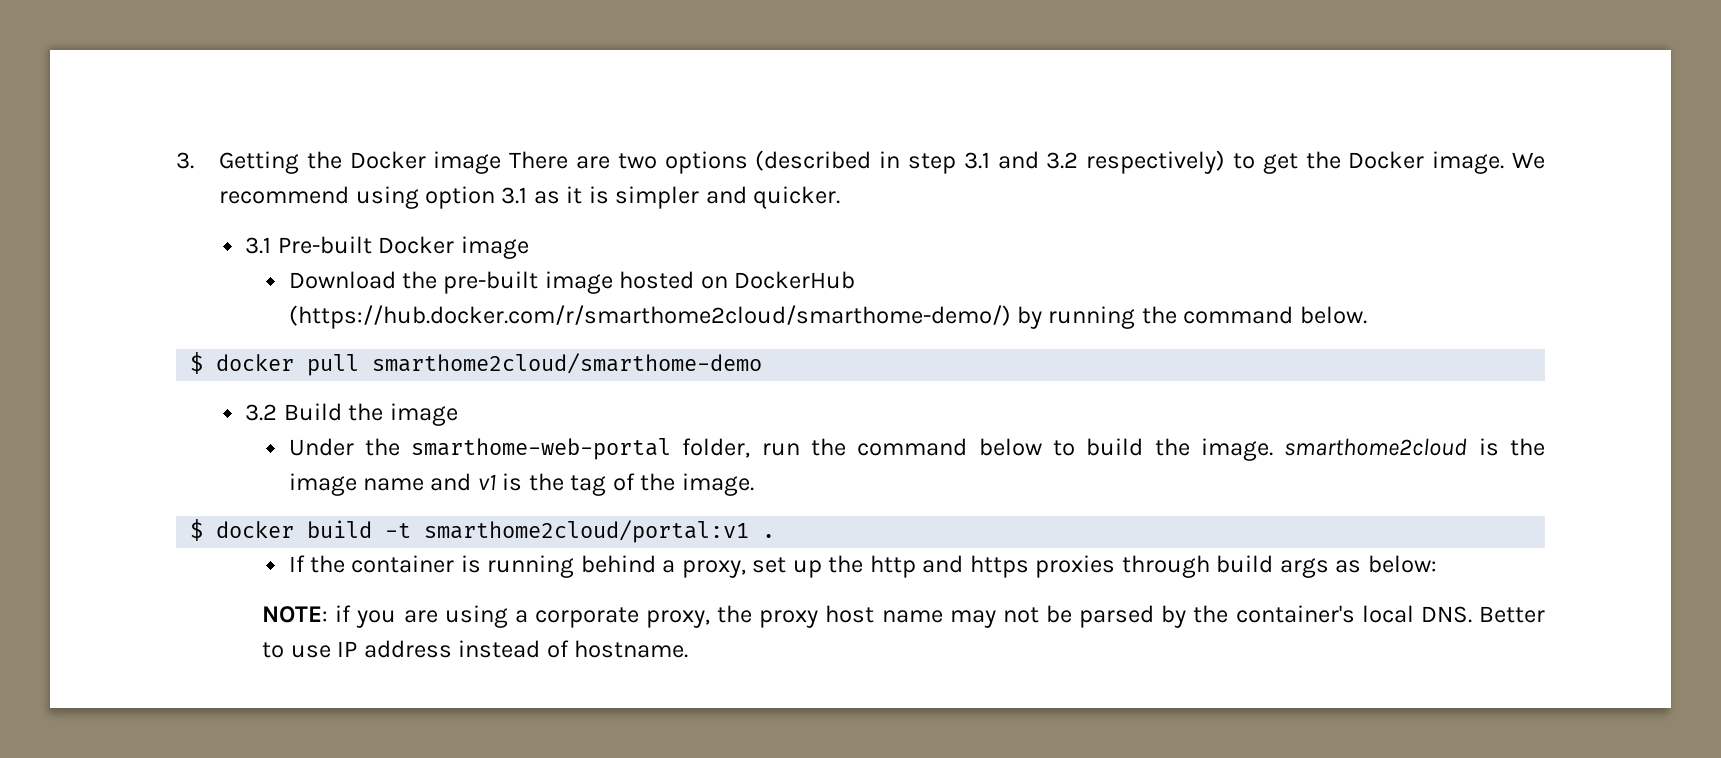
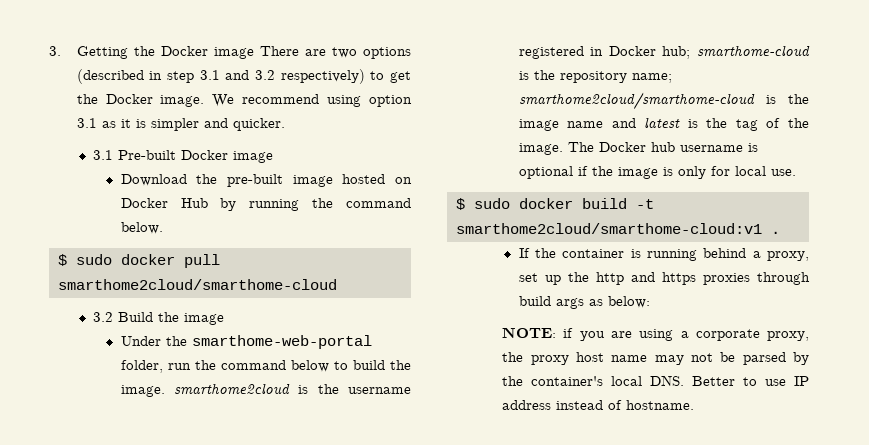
- Download the pre-built image hosted on DockerHub (https://hub.docker.com/r/smarthome2cloud/smarthome-demo/) by running the command below.
+ Download the pre-built image hosted on Docker Hub by running the command below.
- $ docker pull smarthome2cloud/smarthome-demo
+ $ sudo docker pull smarthome2cloud/smarthome-cloud
- Under the smarthome-web-portal folder, run the command below to build the image. smarthome2cloud is the image name and v1 is the tag of the image.
- $ docker build -t smarthome2cloud/portal:v1 .
+ Under the smarthome-web-portal folder, run the command below to build the image. smarthome2cloud is the username registered in Docker hub; smarthome-cloud is the repository name; smarthome2cloud/smarthome-cloud is the image name and latest is the tag of the image. The Docker hub username is optional if the image is only for local use.
+ $ sudo docker build -t smarthome2cloud/smarthome-cloud:v1 .

